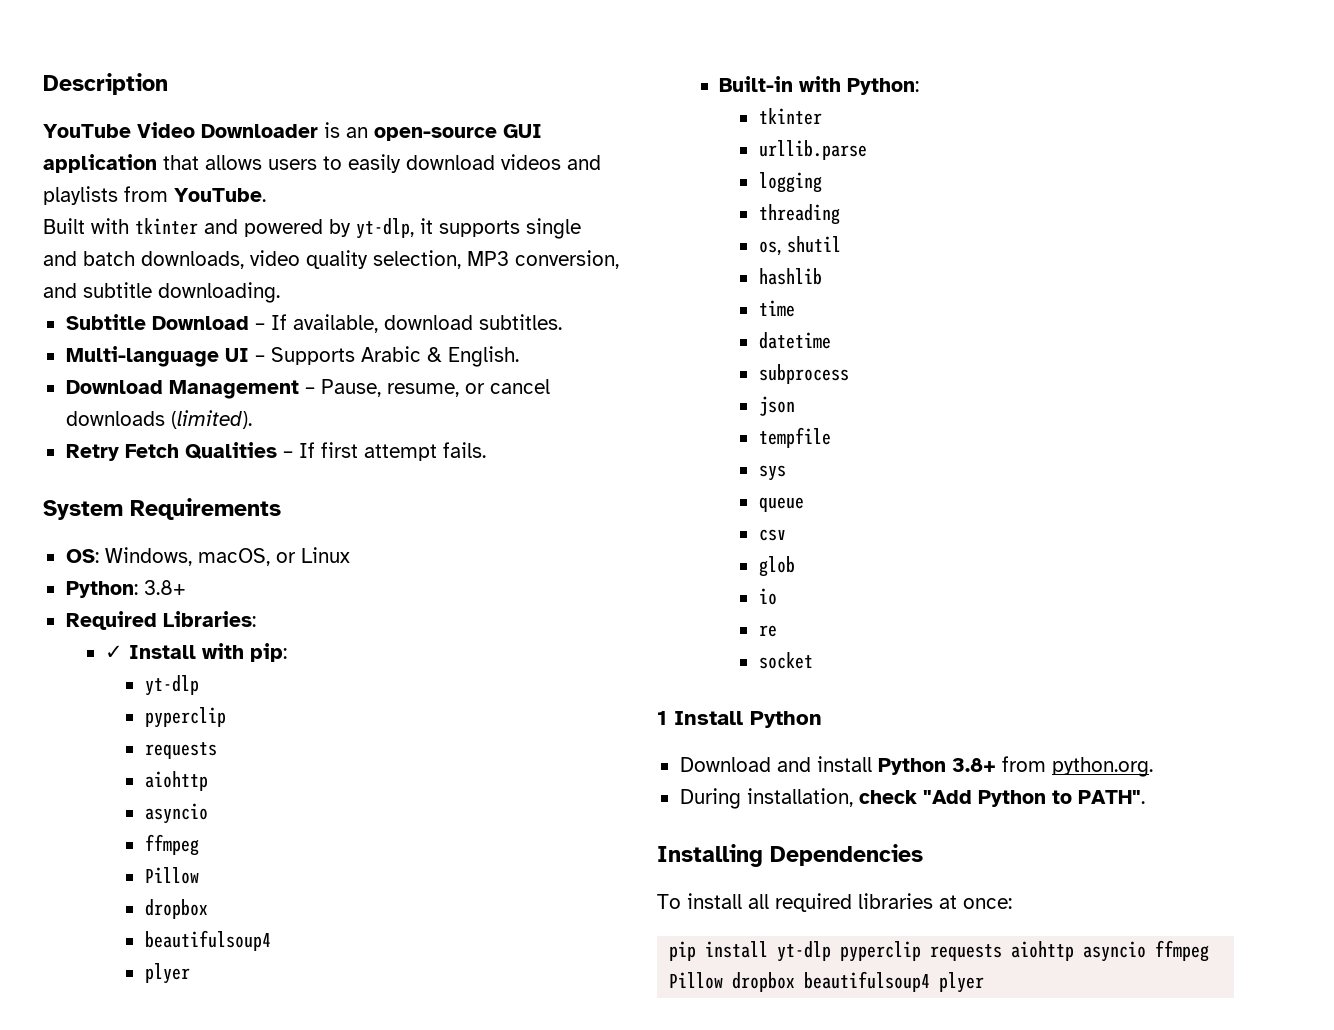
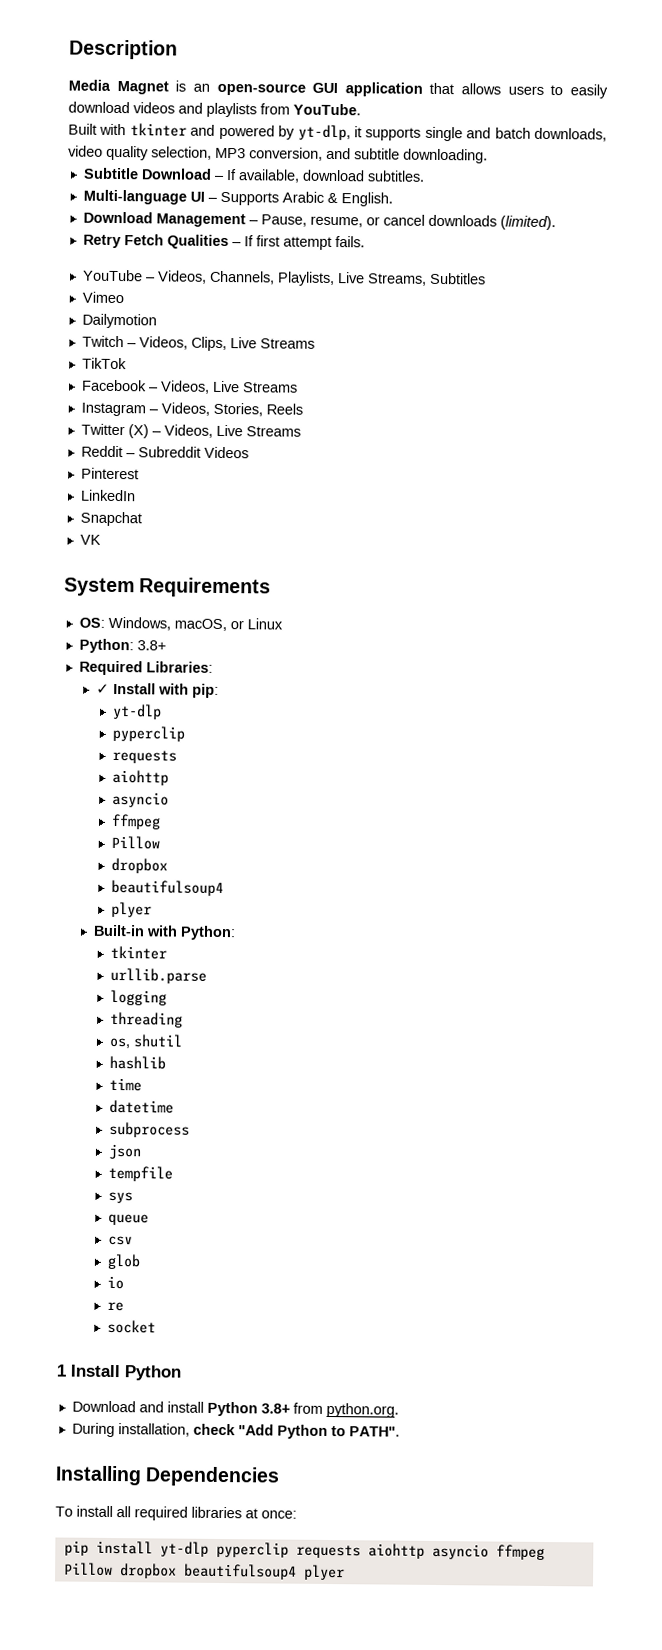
- YouTube Video Downloader is an open-source GUI application that allows users to easily download videos and playlists from YouTube.
+ Media Magnet is an open-source GUI application that allows users to easily download videos and playlists from YouTube.
+ YouTube – Videos, Channels, Playlists, Live Streams, Subtitles
+ Vimeo
+ Dailymotion
+ Twitch – Videos, Clips, Live Streams
+ TikTok
+ Facebook – Videos, Live Streams
+ Instagram – Videos, Stories, Reels
+ Twitter (X) – Videos, Live Streams
+ Reddit – Subreddit Videos
+ Pinterest
+ LinkedIn
+ Snapchat
+ VK

